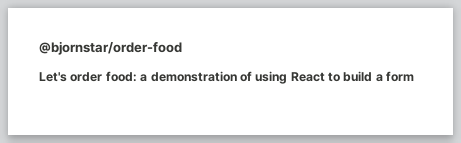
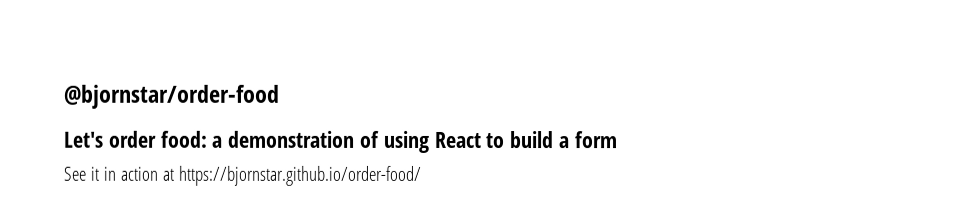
+ See it in action at https://bjornstar.github.io/order-food/

